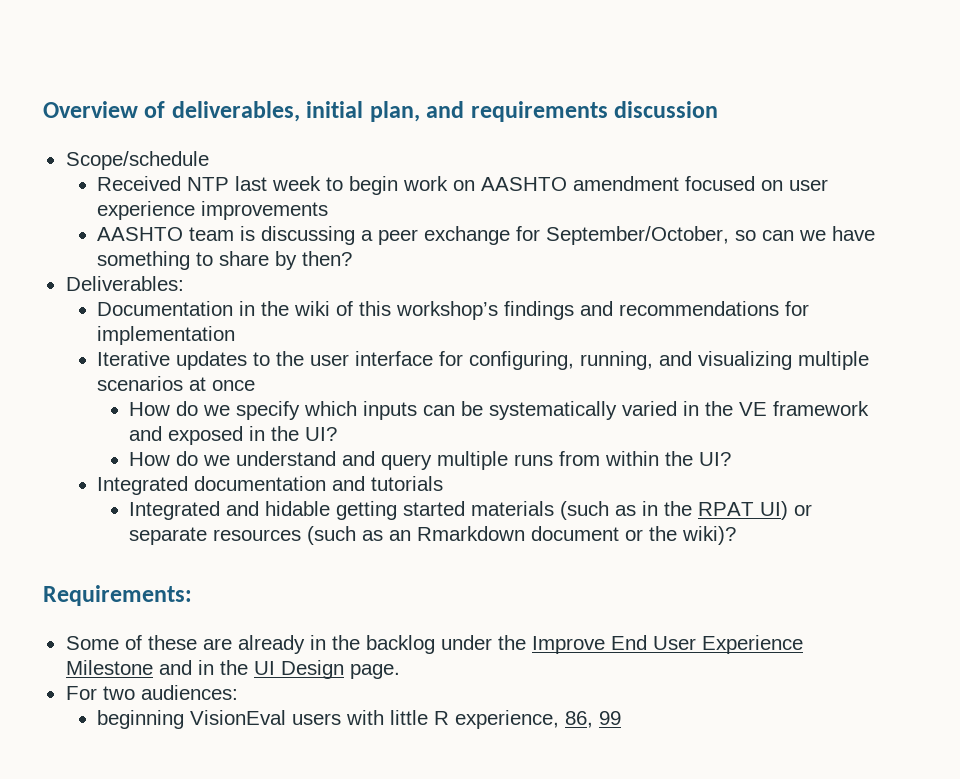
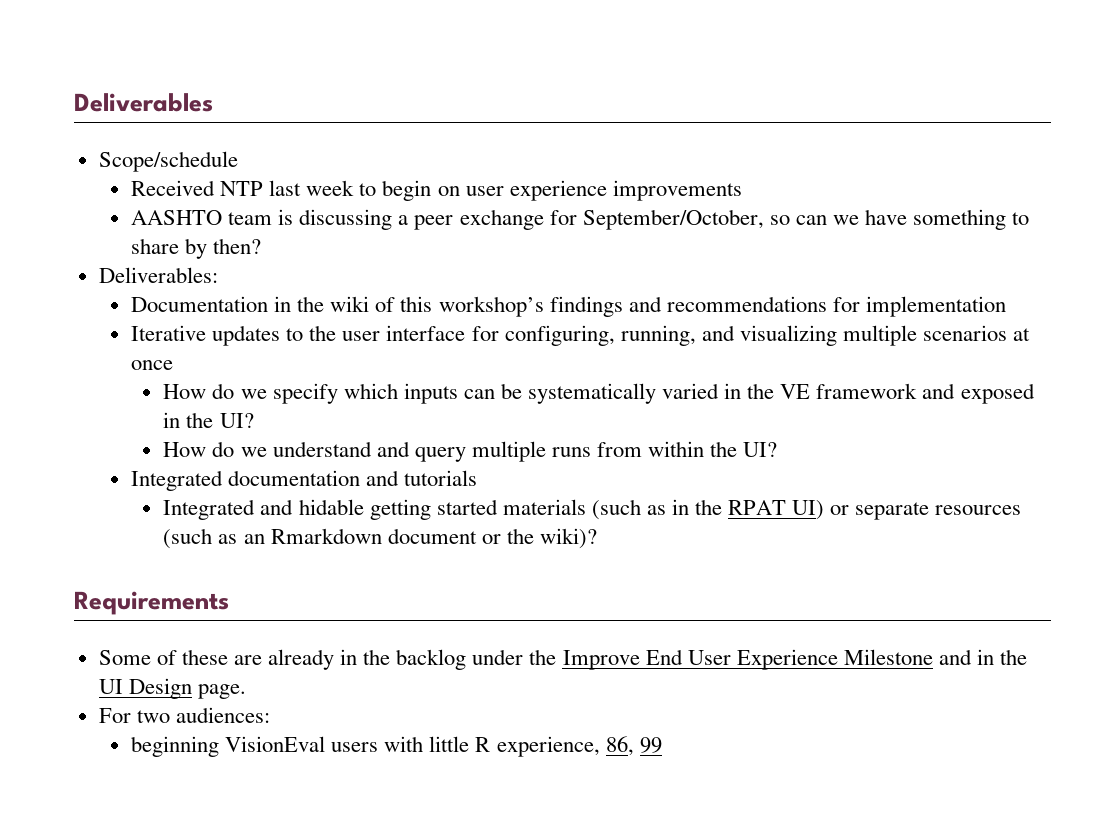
- Overview of deliverables, initial plan, and requirements discussion
+ Deliverables
- Received NTP last week to begin work on AASHTO amendment focused on user experience improvements
+ Received NTP last week to begin on user experience improvements
- Requirements:
+ Requirements

